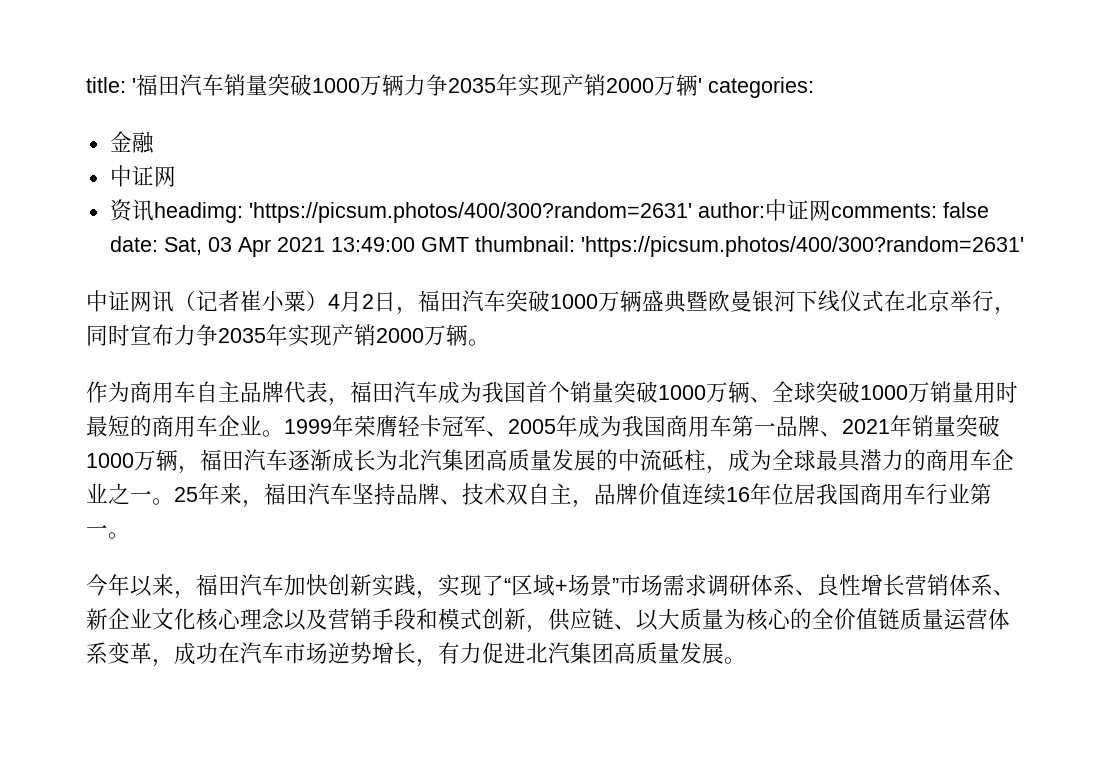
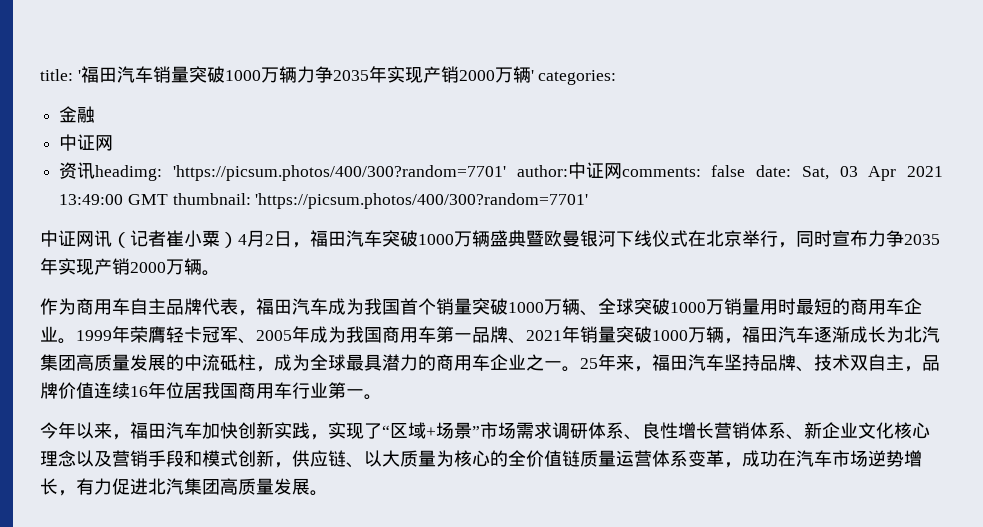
- 资讯headimg: 'https://picsum.photos/400/300?random=2631' author:中证网comments: false date: Sat, 03 Apr 2021 13:49:00 GMT thumbnail: 'https://picsum.photos/400/300?random=2631'
+ 资讯headimg: 'https://picsum.photos/400/300?random=7701' author:中证网comments: false date: Sat, 03 Apr 2021 13:49:00 GMT thumbnail: 'https://picsum.photos/400/300?random=7701'

